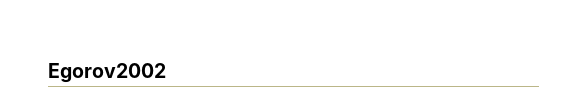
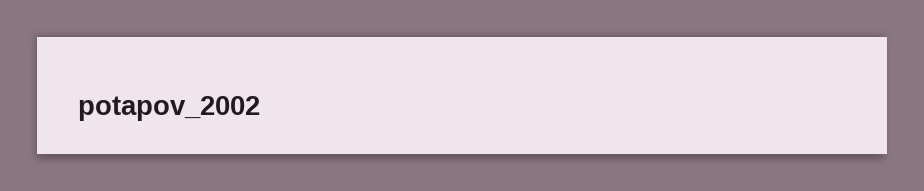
- Egorov2002
+ potapov_2002

